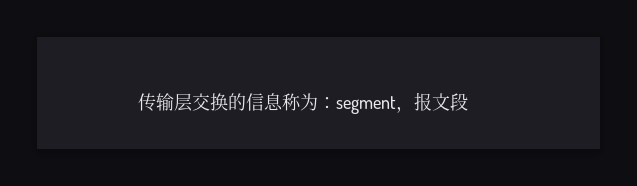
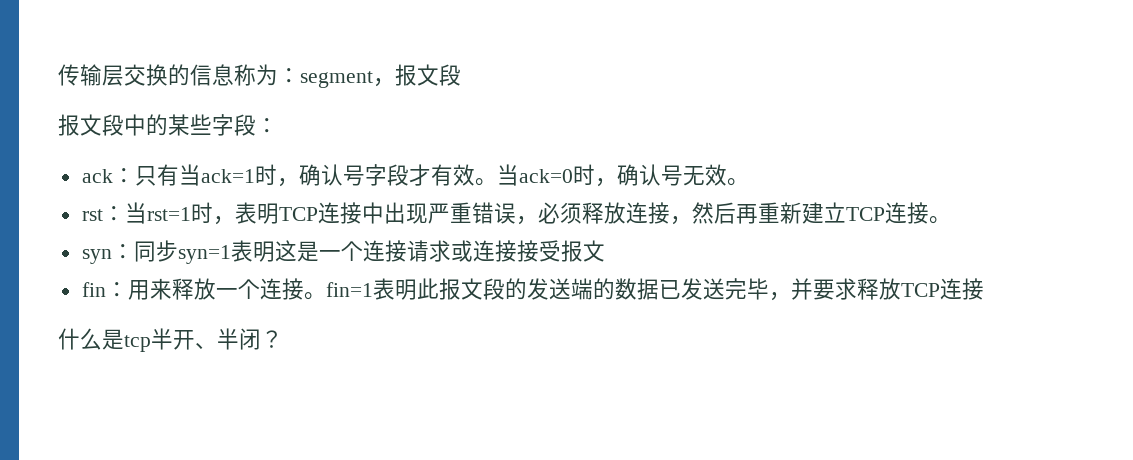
+ 报文段中的某些字段：
+ ack：只有当ack=1时，确认号字段才有效。当ack=0时，确认号无效。
+ rst：当rst=1时，表明TCP连接中出现严重错误，必须释放连接，然后再重新建立TCP连接。
+ syn：同步syn=1表明这是一个连接请求或连接接受报文
+ fin：用来释放一个连接。fin=1表明此报文段的发送端的数据已发送完毕，并要求释放TCP连接
+ 什么是tcp半开、半闭？

